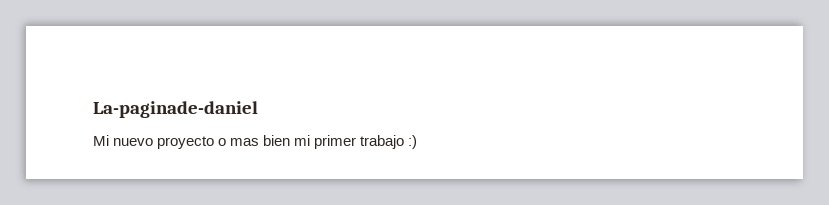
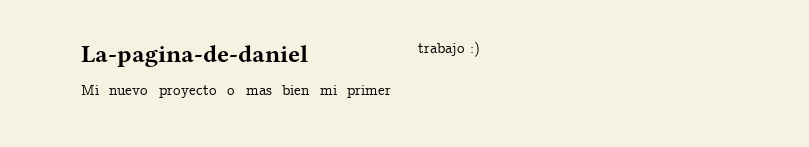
- La-paginade-daniel
+ La-pagina-de-daniel

